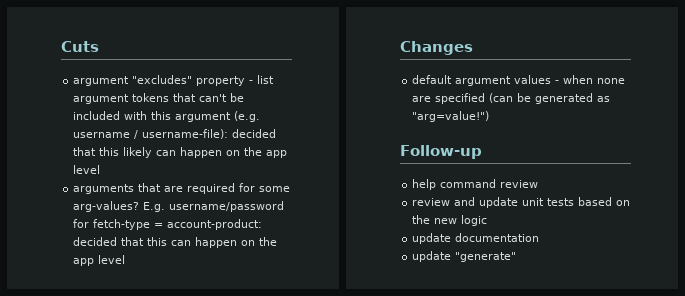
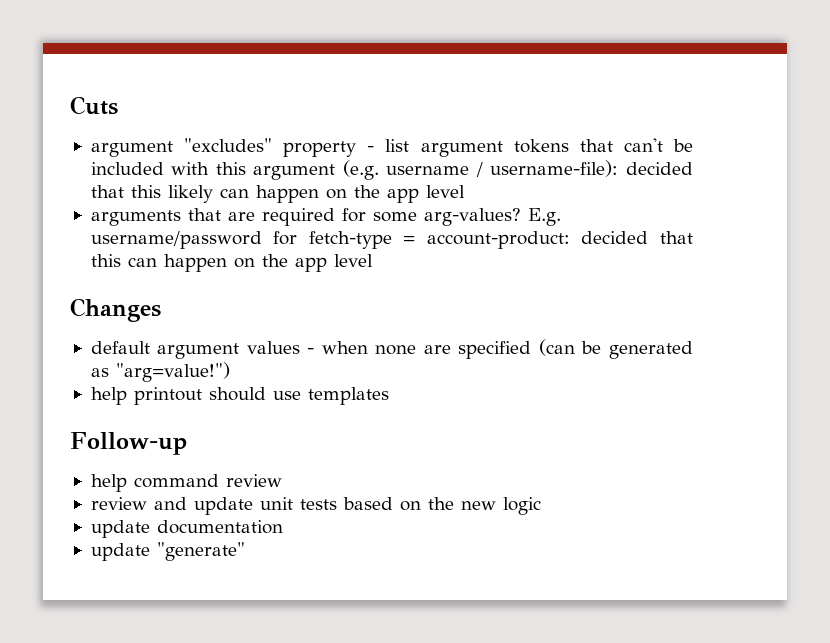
+ help printout should use templates

